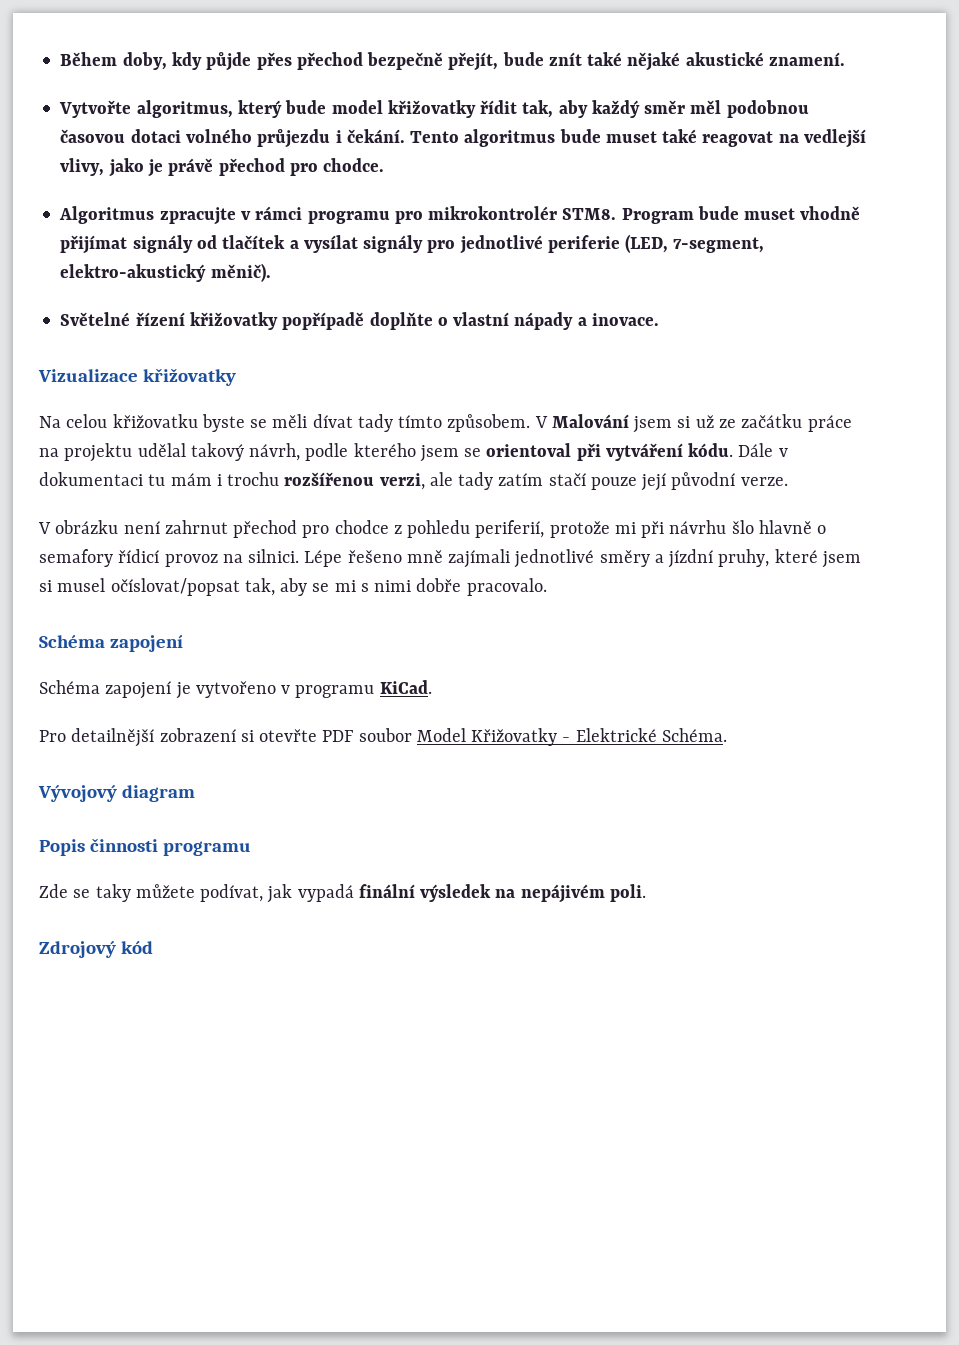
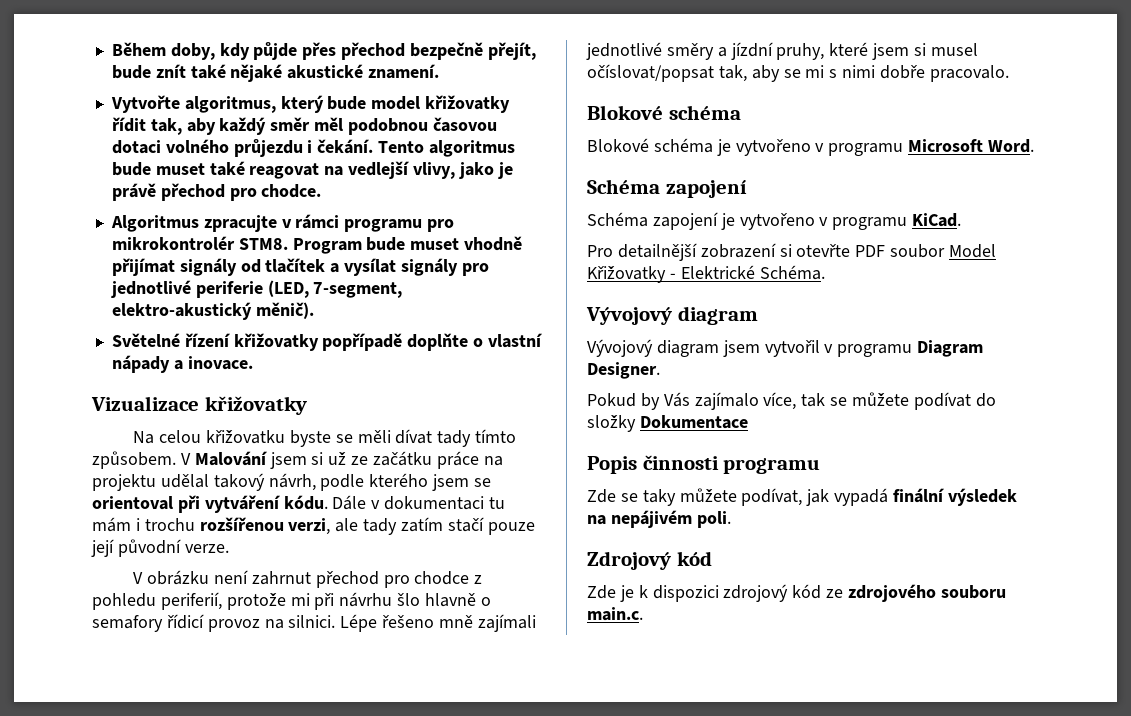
  Lépe řešeno mně zajímali jednotlivé směry a jízdní pruhy, které jsem si musel očíslovat/popsat tak, aby se mi s nimi dobře pracovalo.
+ Blokové schéma
+ Blokové schéma je vytvořeno v programu Microsoft Word.
+ Vývojový diagram jsem vytvořil v programu Diagram Designer.
+ Pokud by Vás zajímalo více, tak se můžete podívat do složky Dokumentace
+ Zde je k dispozici zdrojový kód ze zdrojového souboru main.c.

